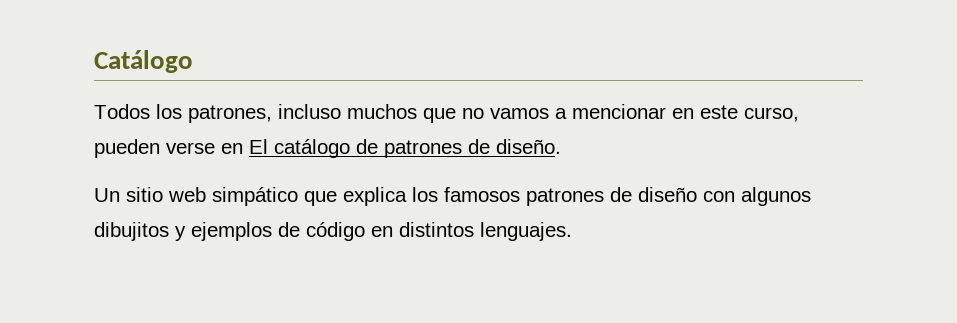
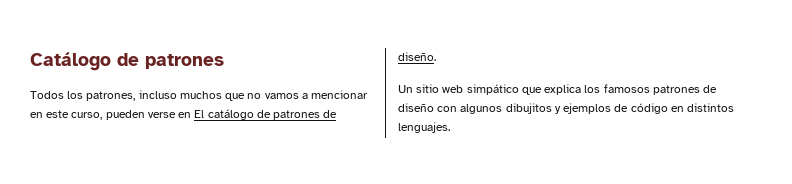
- Catálogo
+ Catálogo de patrones

